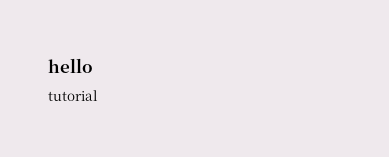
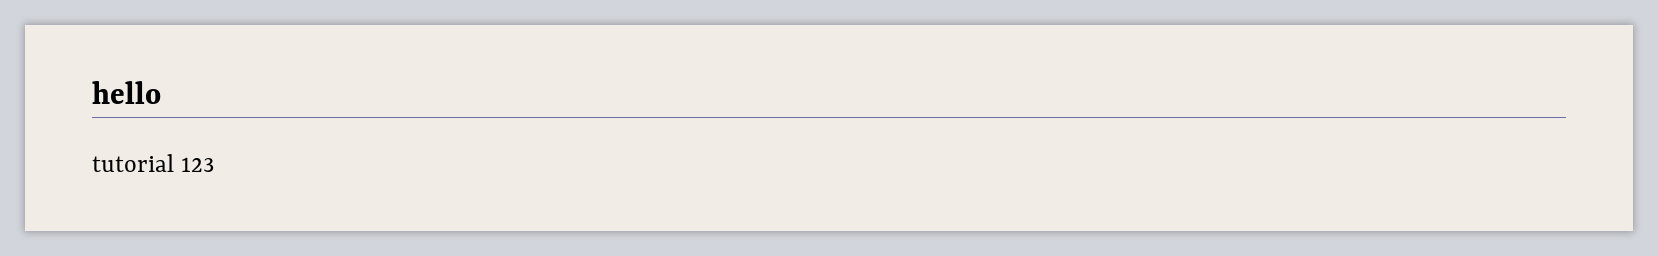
- tutorial
+ tutorial 123

